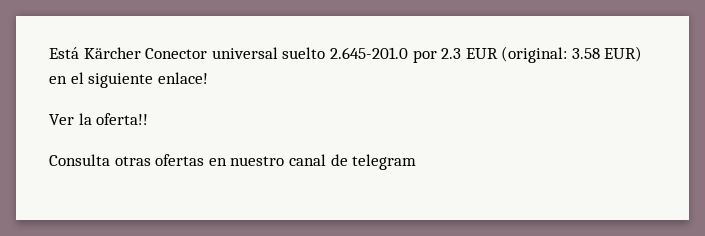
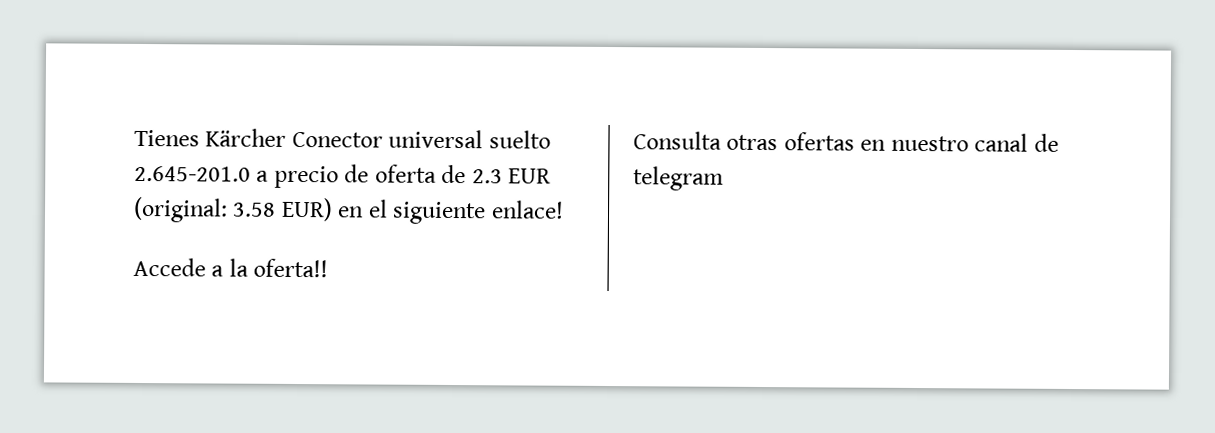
- Está Kärcher Conector universal suelto 2.645-201.0 por 2.3 EUR (original: 3.58 EUR) en el siguiente enlace!
+ Tienes Kärcher Conector universal suelto 2.645-201.0 a precio de oferta de 2.3 EUR (original: 3.58 EUR) en el siguiente enlace!
- Ver la oferta!!
+ Accede a la oferta!!

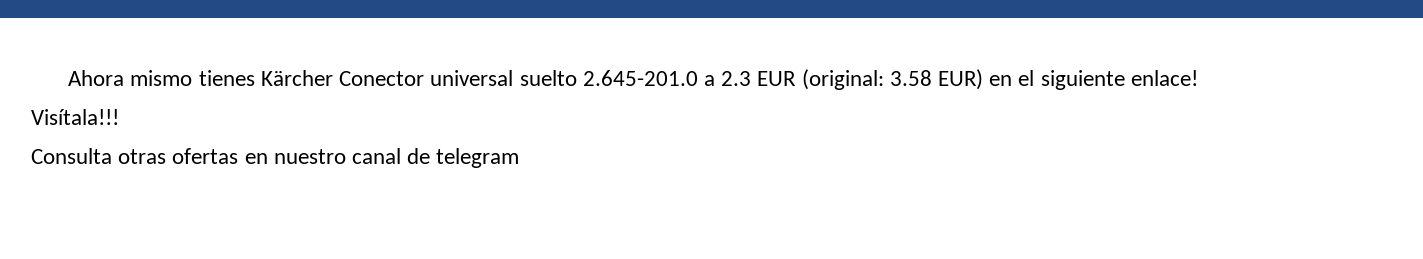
- Tienes Kärcher Conector universal suelto 2.645-201.0 a precio de oferta de 2.3 EUR (original: 3.58 EUR) en el siguiente enlace!
+ Ahora mismo tienes Kärcher Conector universal suelto 2.645-201.0 a 2.3 EUR (original: 3.58 EUR) en el siguiente enlace!
- Accede a la oferta!!
+ Visítala!!!

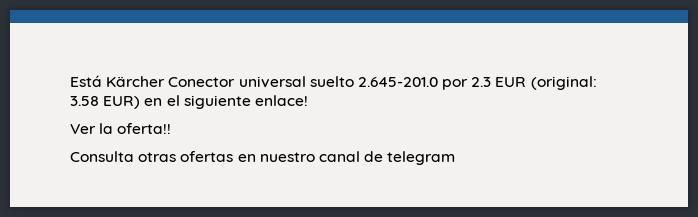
- Ahora mismo tienes Kärcher Conector universal suelto 2.645-201.0 a 2.3 EUR (original: 3.58 EUR) en el siguiente enlace!
+ Está Kärcher Conector universal suelto 2.645-201.0 por 2.3 EUR (original: 3.58 EUR) en el siguiente enlace!
- Visítala!!!
+ Ver la oferta!!

